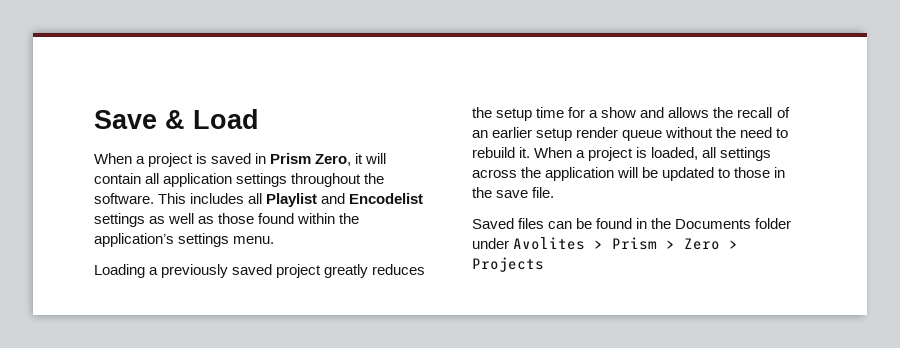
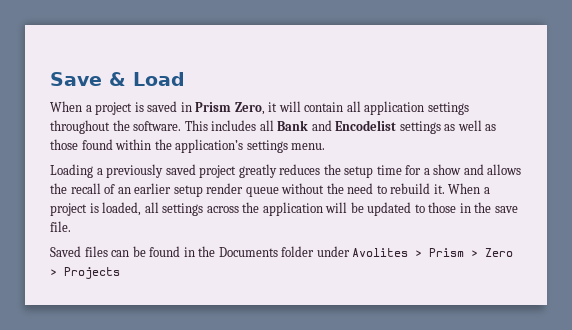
- This includes all Playlist and Encodelist settings as well as those found within the application’s settings menu.
+ This includes all Bank and Encodelist settings as well as those found within the application’s settings menu.

